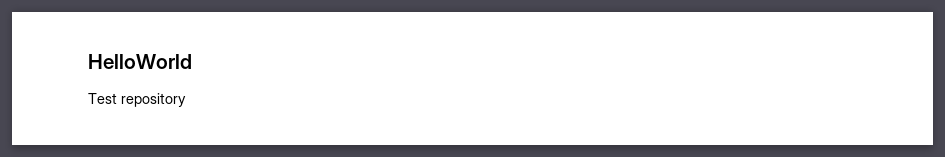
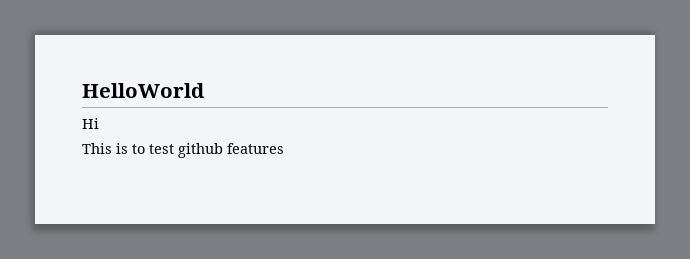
- Test repository
+ Hi
+ This is to test github features

